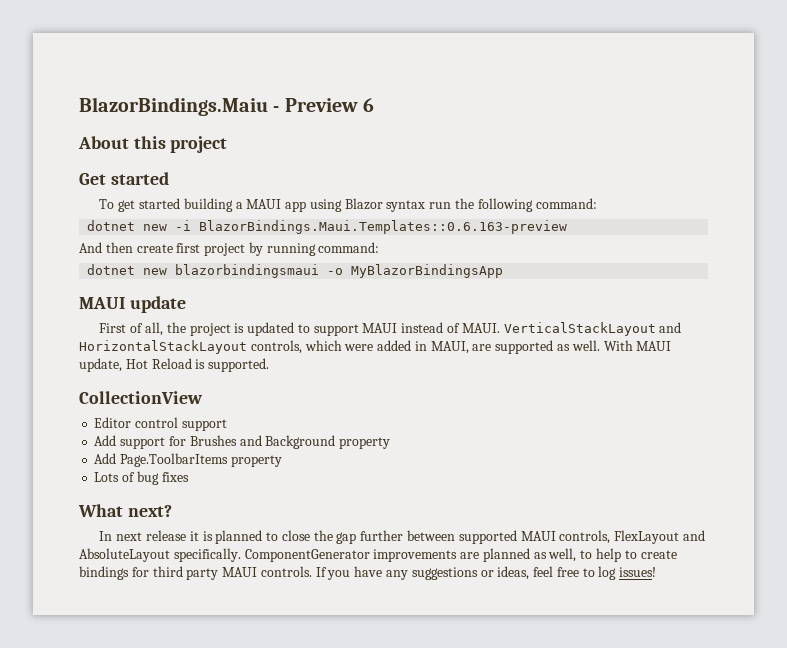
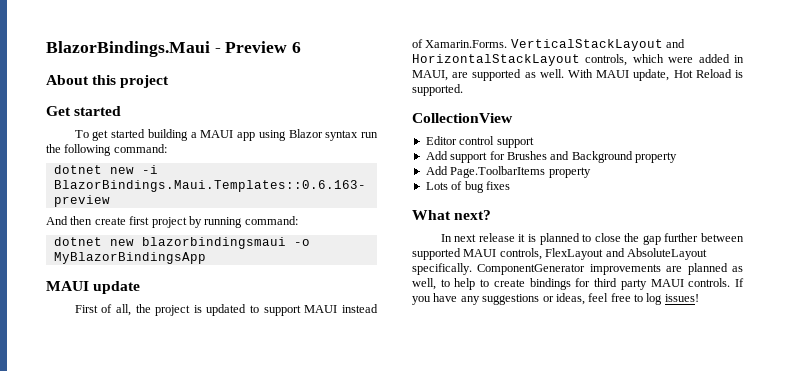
- BlazorBindings.Maiu - Preview 6
+ BlazorBindings.Maui - Preview 6
- First of all, the project is updated to support MAUI instead of MAUI. VerticalStackLayout and HorizontalStackLayout controls, which were added in MAUI, are supported as well.
+ First of all, the project is updated to support MAUI instead of Xamarin.Forms. VerticalStackLayout and HorizontalStackLayout controls, which were added in MAUI, are supported as well.

